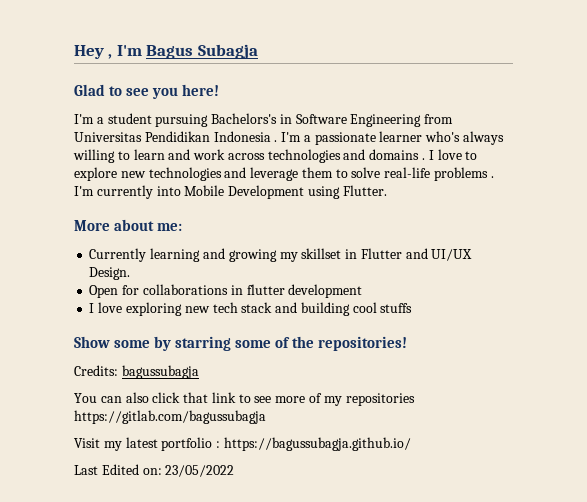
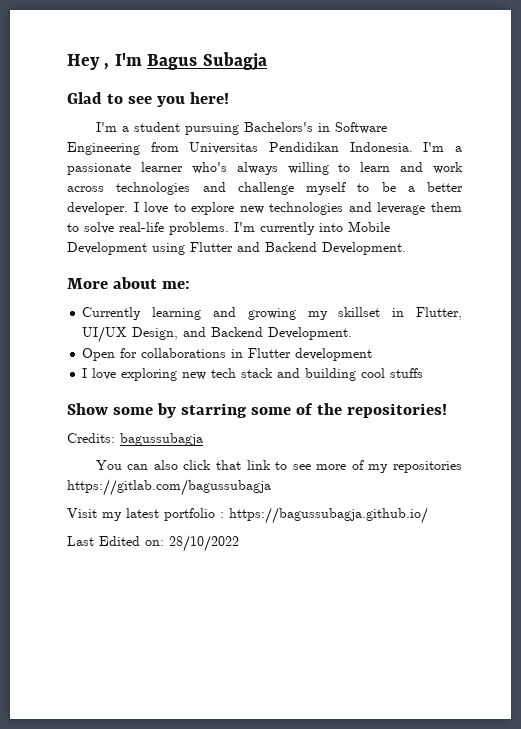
- I'm a student pursuing Bachelors's in Software Engineering from Universitas Pendidikan Indonesia .
+ I'm a student pursuing Bachelors's in Software Engineering from Universitas Pendidikan Indonesia.
- I'm a passionate learner who's always willing to learn and work across technologies and domains .
+ I'm a passionate learner who's always willing to learn and work across technologies and challenge myself to be a better developer.
- I love to explore new technologies and leverage them to solve real-life problems .
+ I love to explore new technologies and leverage them to solve real-life problems.
- I'm currently into Mobile Development using Flutter.
+ I'm currently into Mobile Development using Flutter and Backend Development.
- Currently learning and growing my skillset in Flutter and UI/UX Design.
+ Currently learning and growing my skillset in Flutter, UI/UX Design, and Backend Development.
- Open for collaborations in flutter development
+ Open for collaborations in Flutter development
- Last Edited on: 23/05/2022
+ Last Edited on: 28/10/2022

